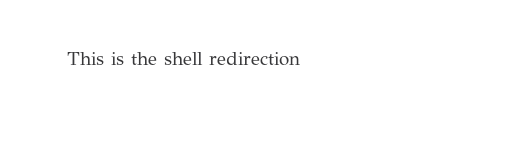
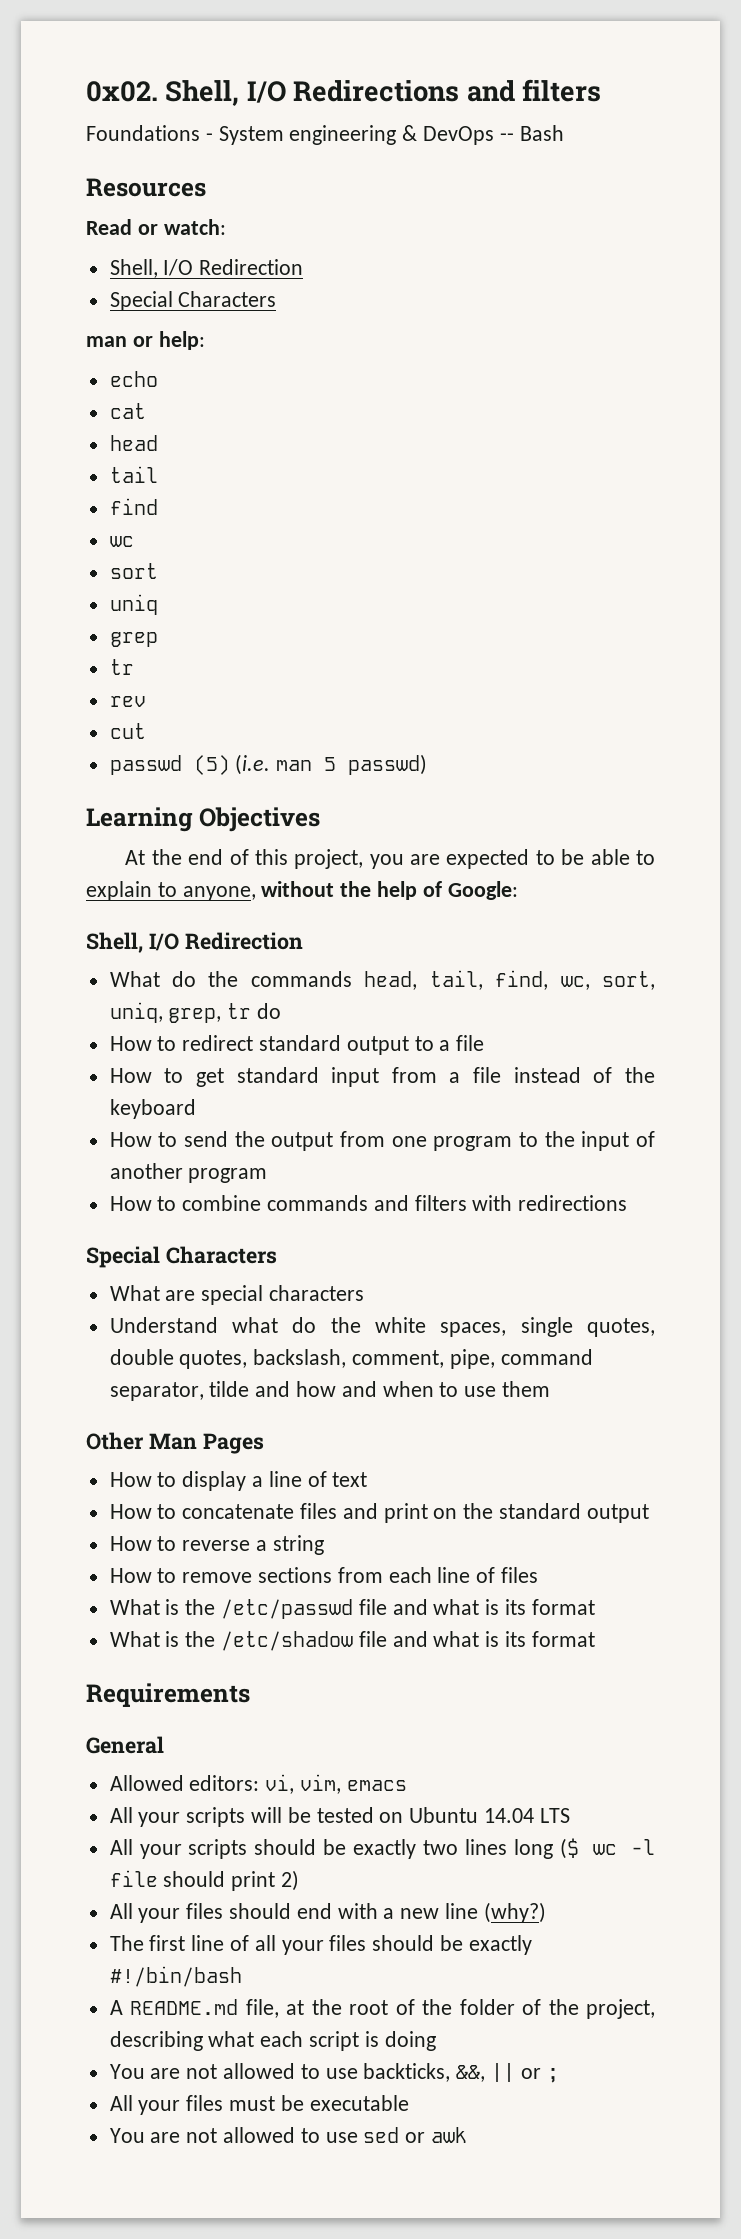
- This is the shell redirection
+ 0x02. Shell, I/O Redirections and filters
+ Foundations - System engineering & DevOps -- Bash
+ Resources
+ Read or watch:
+ Shell, I/O Redirection
+ Special Characters
+ man or help:
+ echo
+ cat
+ head
+ tail
+ find
+ wc
+ sort
+ uniq
+ grep
+ tr
+ rev
+ cut
+ passwd (5) (i.e. man 5 passwd)
+ Learning Objectives
+ At the end of this project, you are expected to be able to explain to anyone, without the help of Google:
+ Shell, I/O Redirection
+ What do the commands head, tail, find, wc, sort, uniq, grep, tr do
+ How to redirect standard output to a file
+ How to get standard input from a file instead of the keyboard
+ How to send the output from one program to the input of another program
+ How to combine commands and filters with redirections
+ Special Characters
+ What are special characters
+ Understand what do the white spaces, single quotes, double quotes, backslash, comment, pipe, command separator, tilde and how and when to use them
+ Other Man Pages
+ How to display a line of text
+ How to concatenate files and print on the standard output
+ How to reverse a string
+ How to remove sections from each line of files
+ What is the /etc/passwd file and what is its format
+ What is the /etc/shadow file and what is its format
+ Requirements
+ General
+ Allowed editors: vi, vim, emacs
+ All your scripts will be tested on Ubuntu 14.04 LTS
+ All your scripts should be exactly two lines long ($ wc -l file should print 2)
+ All your files should end with a new line (why?)
+ The first line of all your files should be exactly #!/bin/bash
+ A README.md file, at the root of the folder of the project, describing what each script is doing
+ You are not allowed to use backticks, &&, || or ;
+ All your files must be executable
+ You are not allowed to use sed or awk

